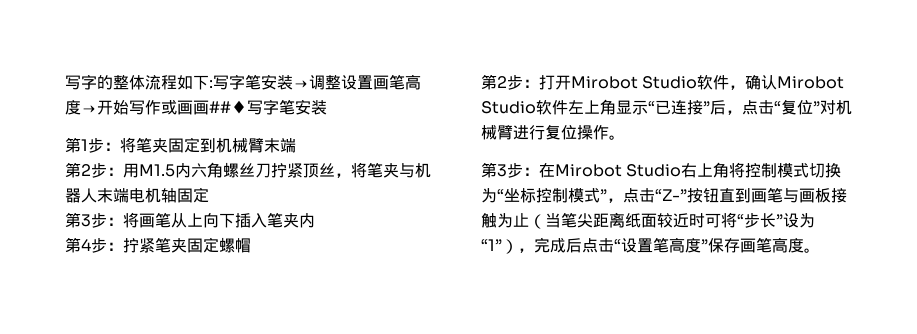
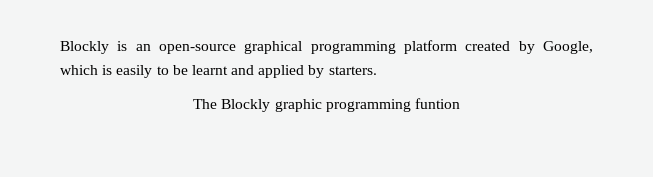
- 写字的整体流程如下:写字笔安装→调整设置画笔高度→开始写作或画画##♦写字笔安装
- 第1步：将笔夹固定到机械臂末端
- 第2步：用M1.5内六角螺丝刀拧紧顶丝，将笔夹与机器人末端电机轴固定
- 第3步：将画笔从上向下插入笔夹内
- 第4步：拧紧笔夹固定螺帽
- 第2步：打开Mirobot Studio软件，确认Mirobot Studio软件左上角显示“已连接”后，点击“复位”对机械臂进行复位操作。
- 第3步：在Mirobot Studio右上角将控制模式切换为“坐标控制模式”，点击“Z-”按钮直到画笔与画板接触为止（当笔尖距离纸面较近时可将“步长”设为“1”），完成后点击“设置笔高度”保存画笔高度。
+ Blockly is an open-source graphical programming platform created by Google, which is easily to be learnt and applied by starters.
+ The Blockly graphic programming funtion

